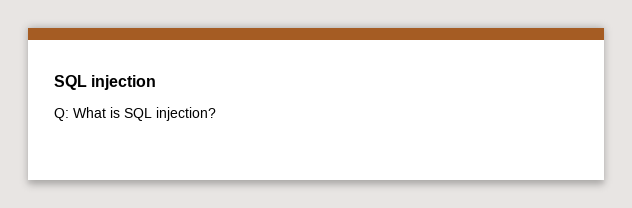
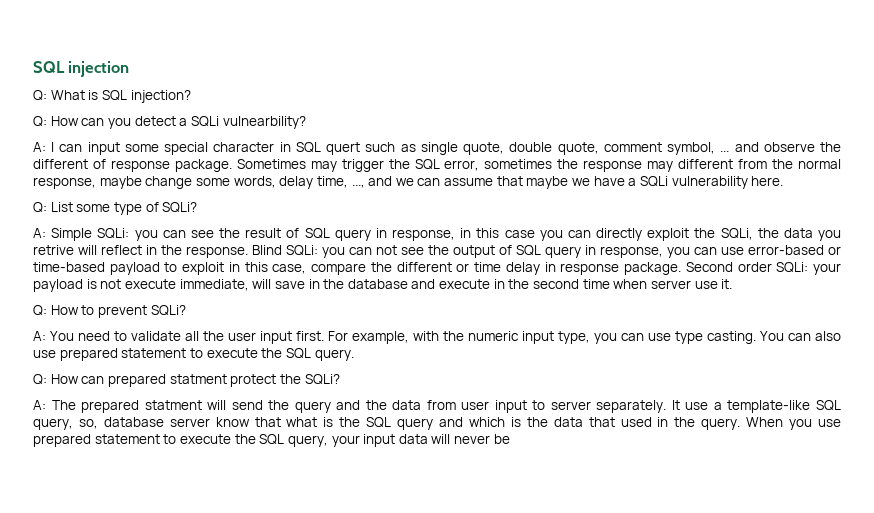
+ Q: How can you detect a SQLi vulnearbility?
+ A: I can input some special character in SQL quert such as single quote, double quote, comment symbol, ... and observe the different of response package. Sometimes may trigger the SQL error, sometimes the response may different from the normal response, maybe change some words, delay time, ..., and we can assume that maybe we have a SQLi vulnerability here.
+ Q: List some type of SQLi?
+ A: Simple SQLi: you can see the result of SQL query in response, in this case you can directly exploit the SQLi, the data you retrive will reflect in the response. Blind SQLi: you can not see the output of SQL query in response, you can use error-based or time-based payload to exploit in this case, compare the different or time delay in response package. Second order SQLi: your payload is not execute immediate, will save in the database and execute in the second time when server use it.
+ Q: How to prevent SQLi?
+ A: You need to validate all the user input first. For example, with the numeric input type, you can use type casting. You can also use prepared statement to execute the SQL query.
+ Q: How can prepared statment protect the SQLi?
+ A: The prepared statment will send the query and the data from user input to server separately. It use a template-like SQL query, so, database server know that what is the SQL query and which is the data that used in the query. When you use prepared statement to execute the SQL query, your input data will never be

